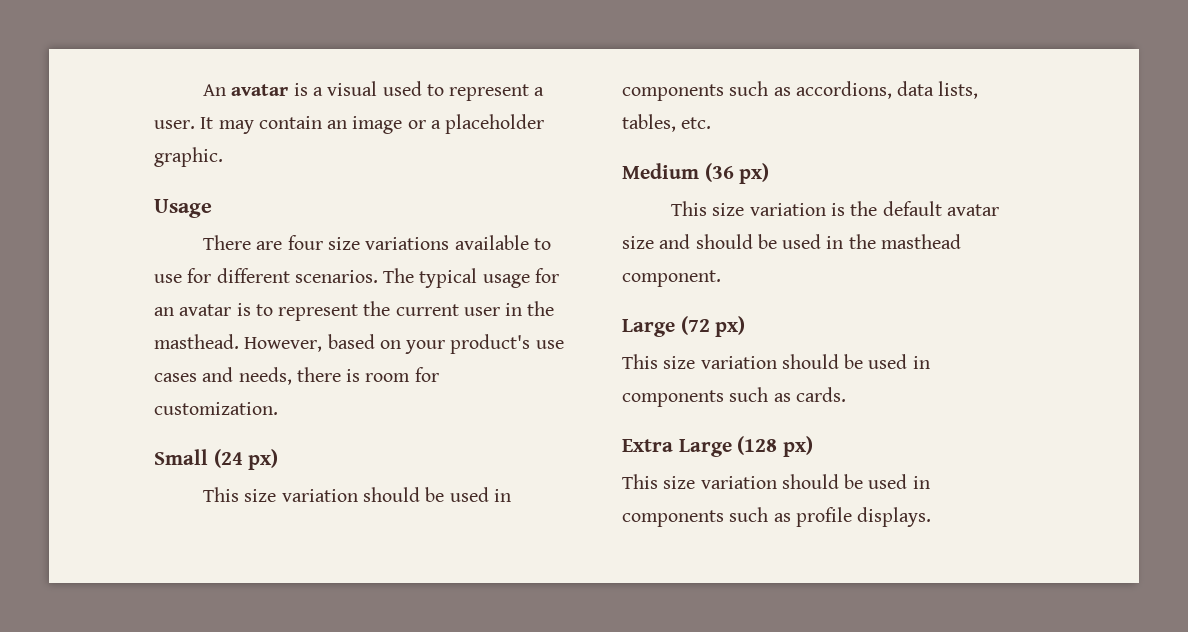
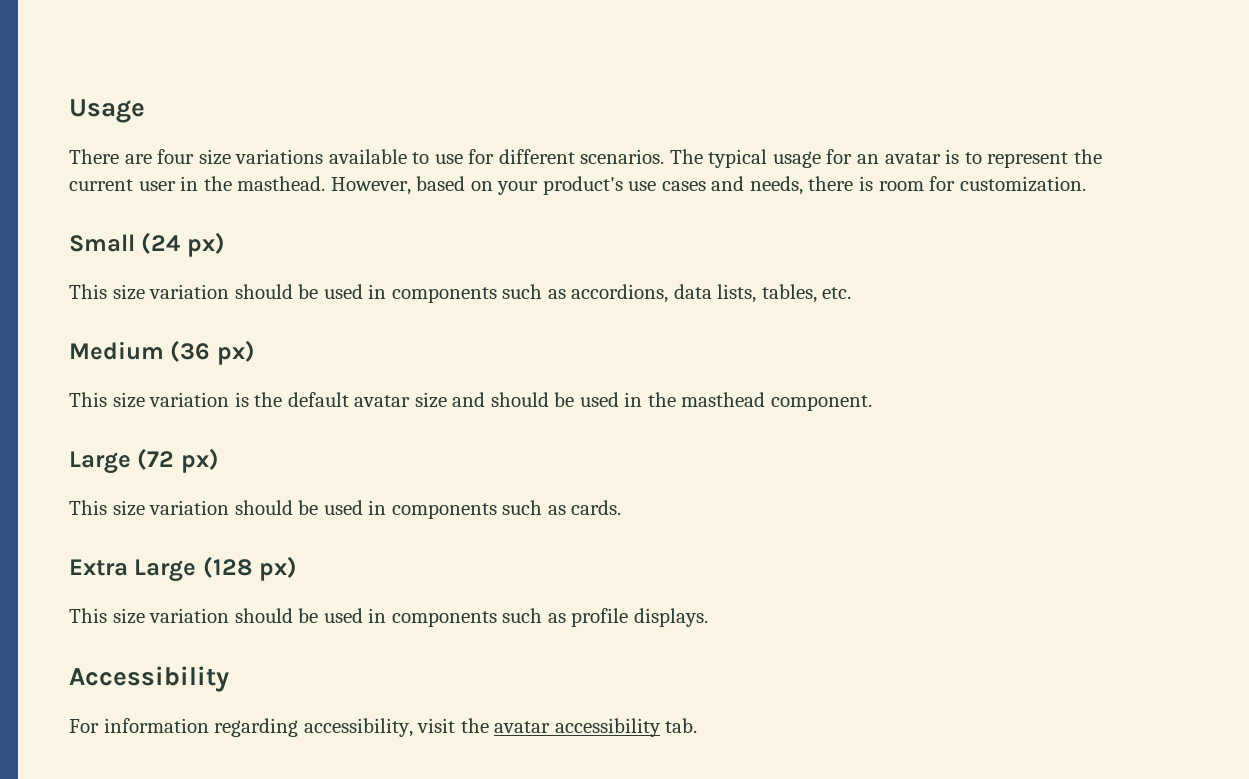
- An avatar is a visual used to represent a user. It may contain an image or a placeholder graphic.
+ Accessibility
+ For information regarding accessibility, visit the avatar accessibility tab.

